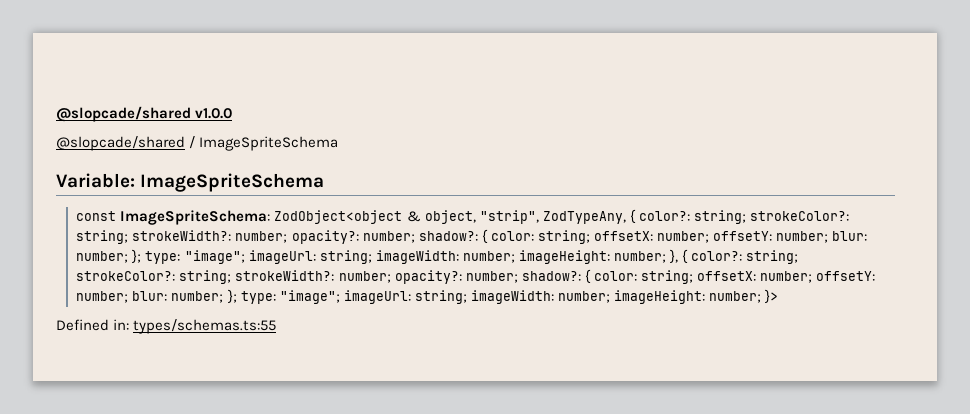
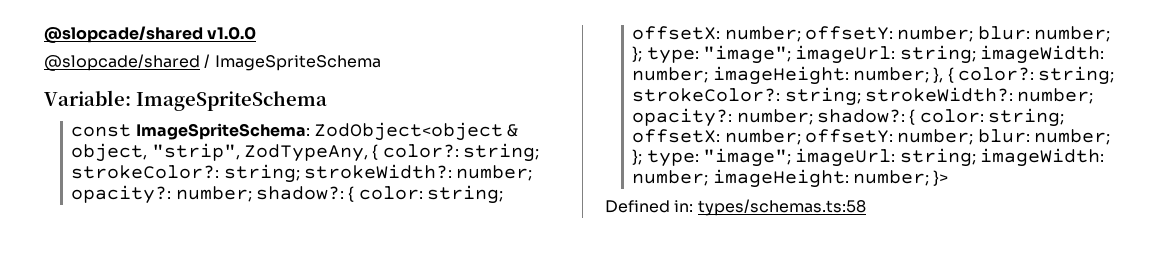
- Defined in: types/schemas.ts:55
+ Defined in: types/schemas.ts:58

